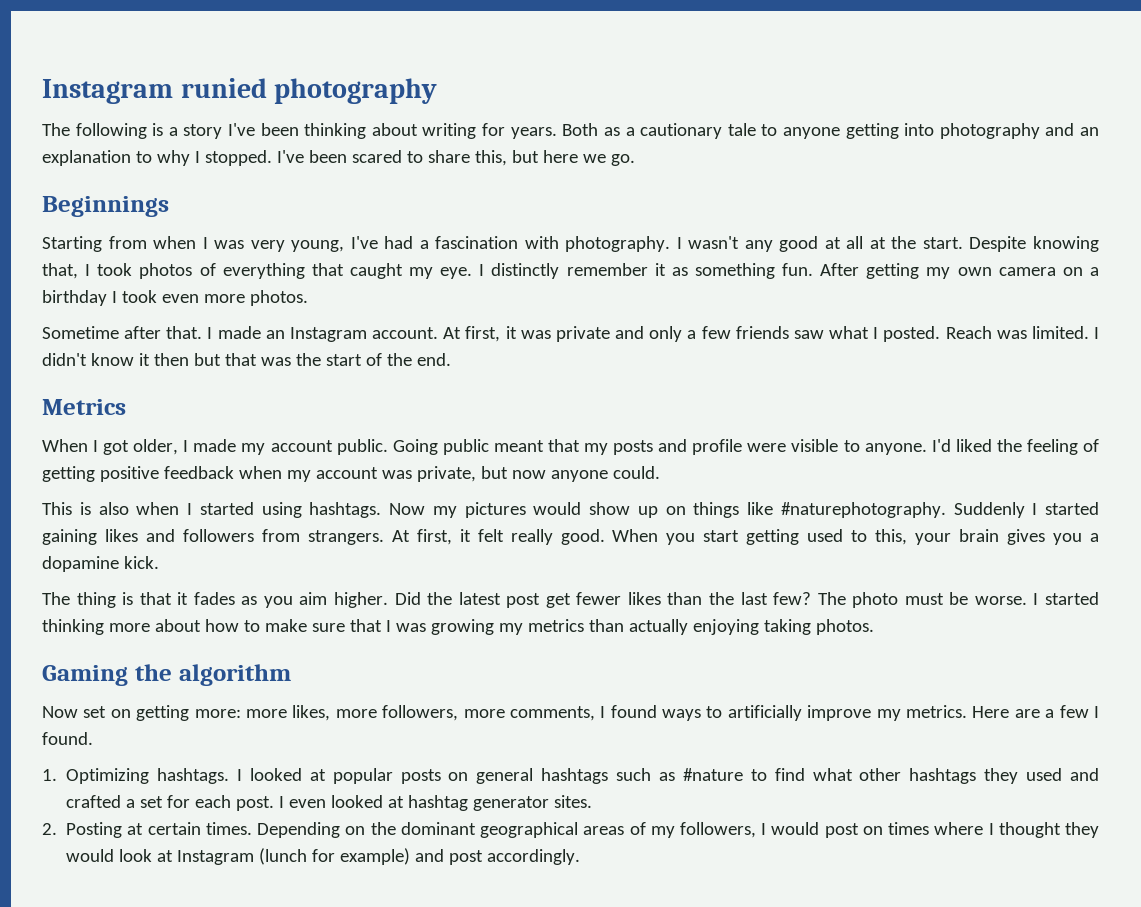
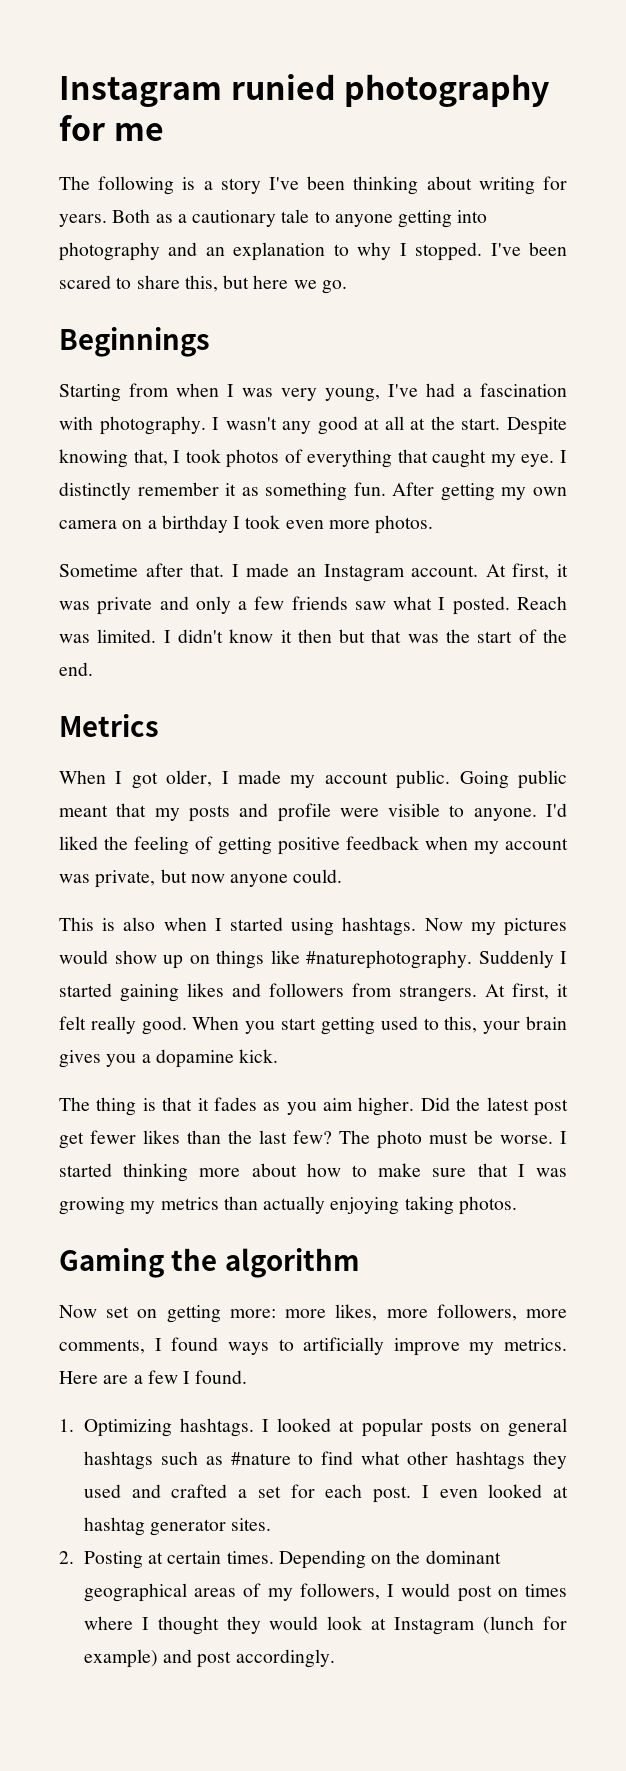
- Instagram runied photography
+ Instagram runied photography for me

